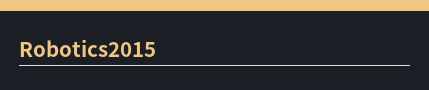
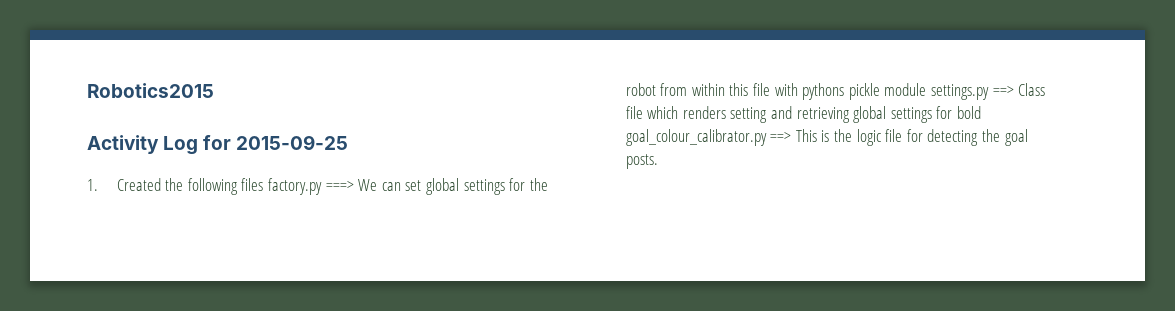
+ Activity Log for 2015-09-25
+ 1. Created the following files factory.py ===> We can set global settings for the robot from within this file with pythons pickle module settings.py ==> Class file which renders setting and retrieving global settings for bold goal_colour_calibrator.py ==> This is the logic file for detecting the goal posts.

